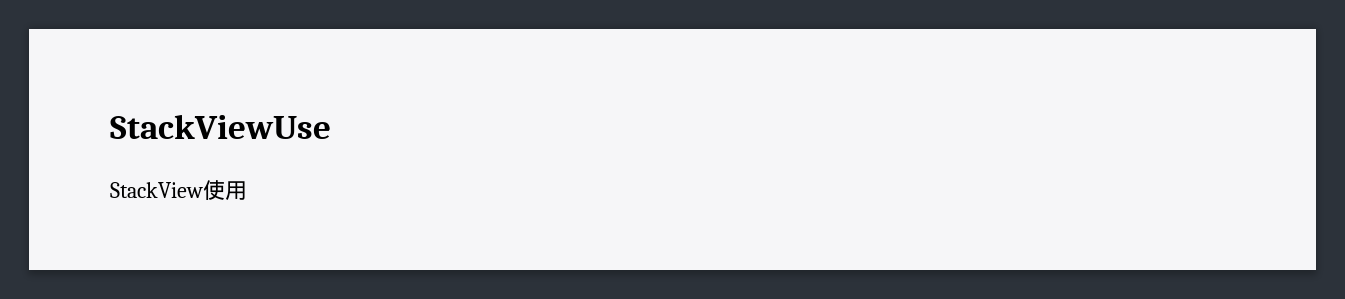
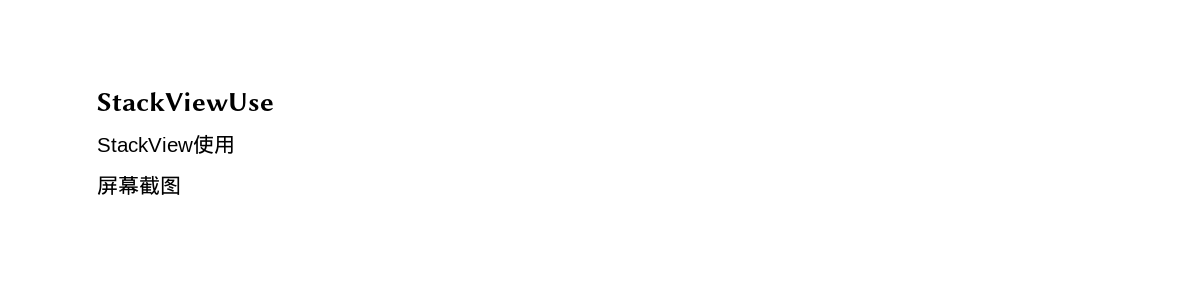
+ 屏幕截图

